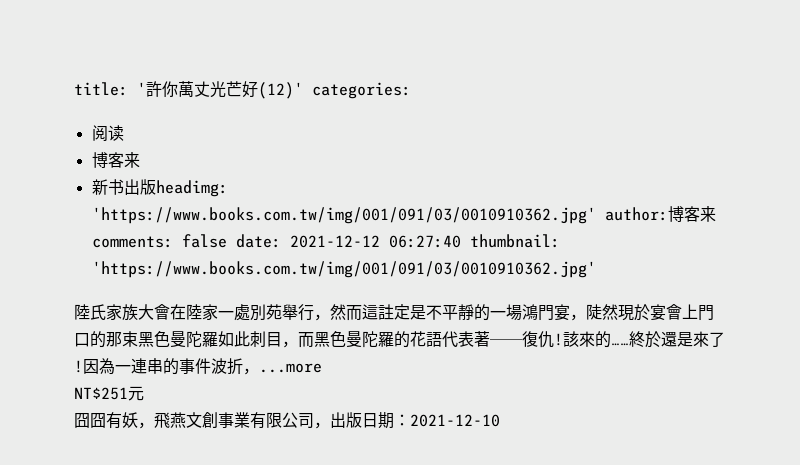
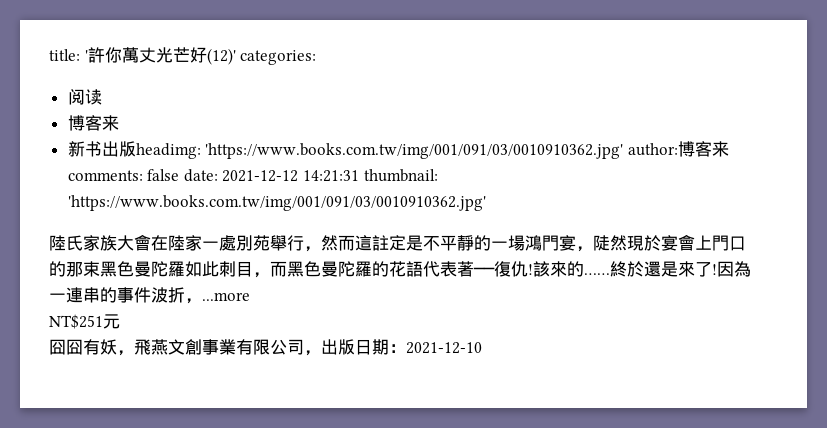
- 新书出版headimg: 'https://www.books.com.tw/img/001/091/03/0010910362.jpg' author:博客来comments: false date: 2021-12-12 06:27:40 thumbnail: 'https://www.books.com.tw/img/001/091/03/0010910362.jpg'
+ 新书出版headimg: 'https://www.books.com.tw/img/001/091/03/0010910362.jpg' author:博客来comments: false date: 2021-12-12 14:21:31 thumbnail: 'https://www.books.com.tw/img/001/091/03/0010910362.jpg'

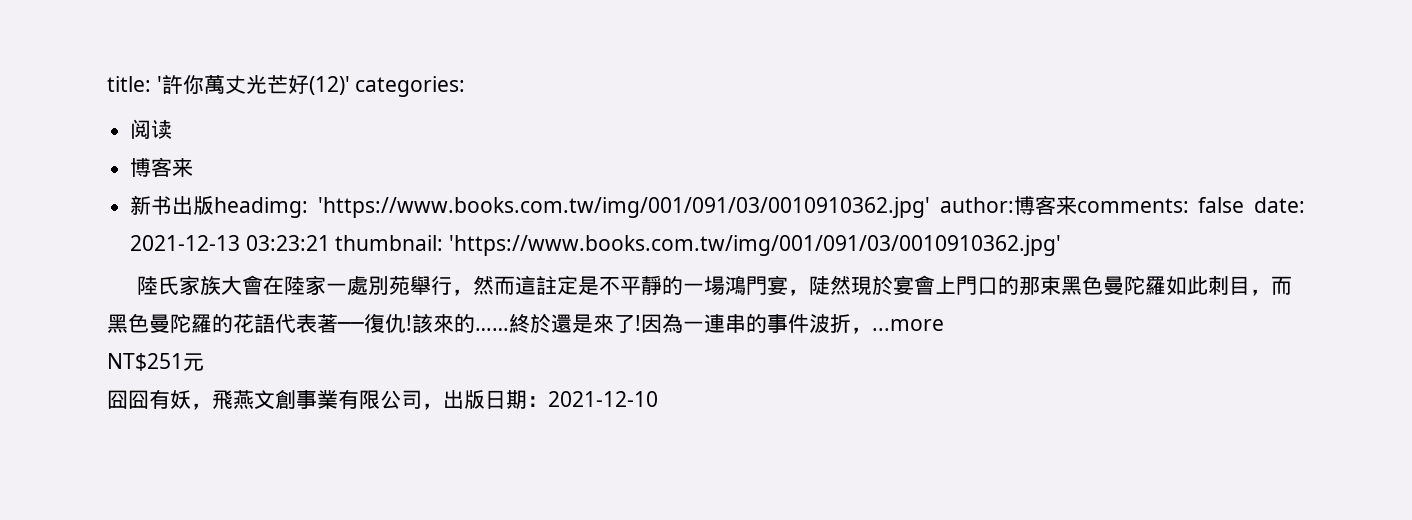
- 新书出版headimg: 'https://www.books.com.tw/img/001/091/03/0010910362.jpg' author:博客来comments: false date: 2021-12-12 14:21:31 thumbnail: 'https://www.books.com.tw/img/001/091/03/0010910362.jpg'
+ 新书出版headimg: 'https://www.books.com.tw/img/001/091/03/0010910362.jpg' author:博客来comments: false date: 2021-12-13 03:23:21 thumbnail: 'https://www.books.com.tw/img/001/091/03/0010910362.jpg'

